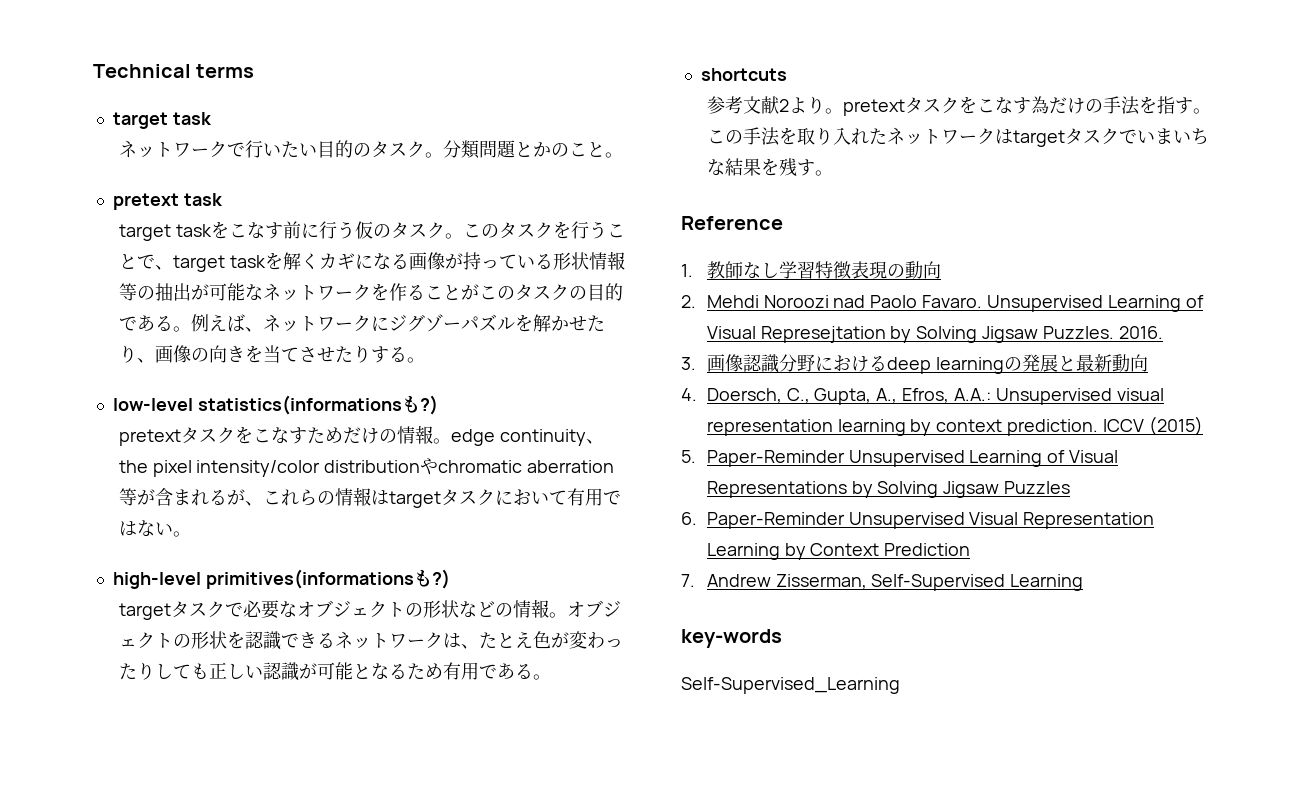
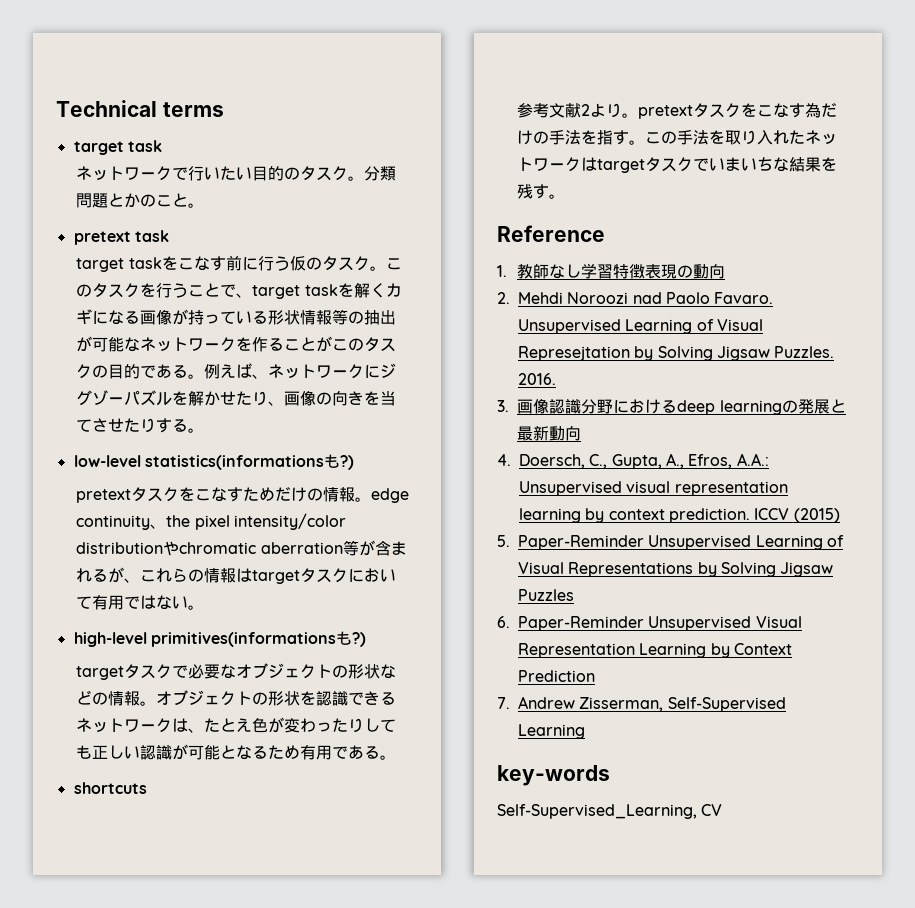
- Self-Supervised_Learning
+ Self-Supervised_Learning, CV

